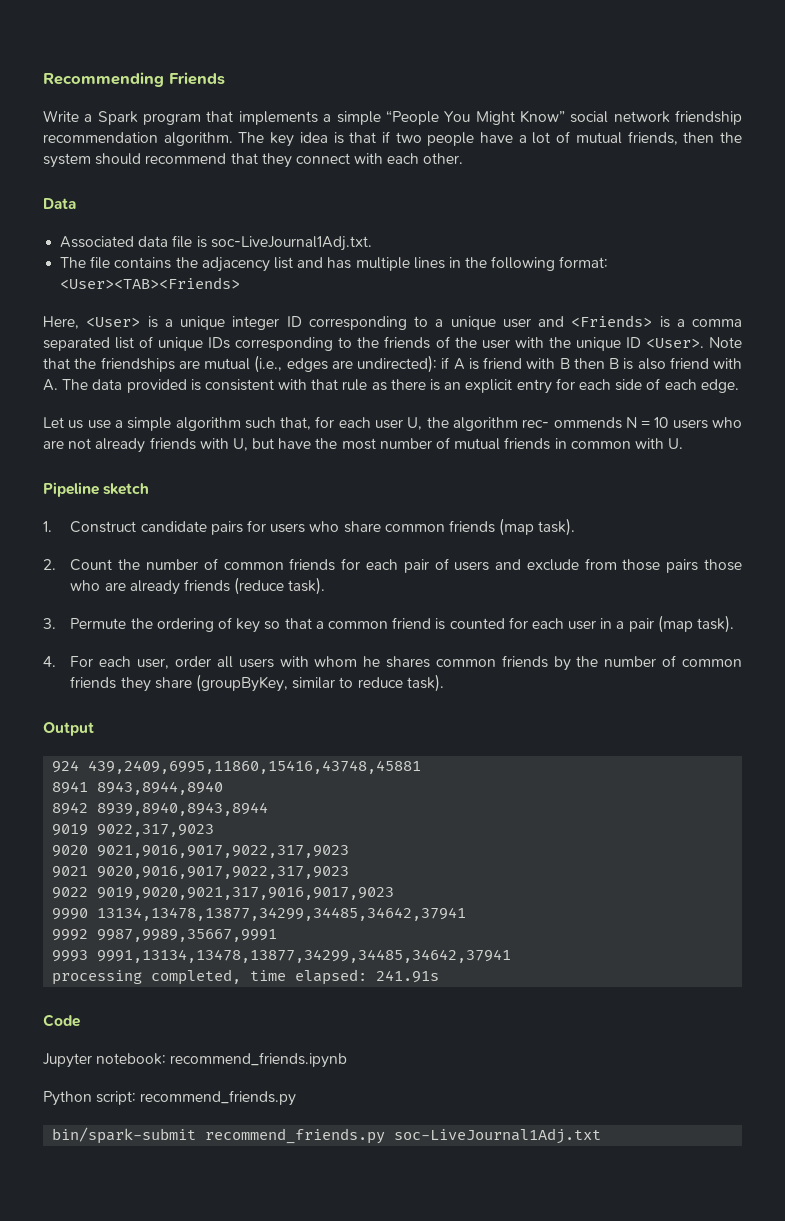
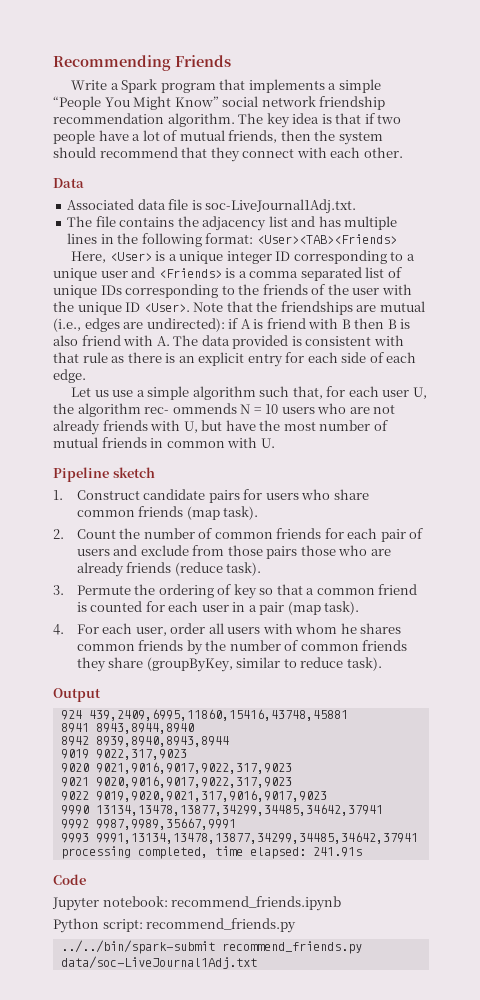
- bin/spark-submit recommend_friends.py soc-LiveJournal1Adj.txt
+ ../../bin/spark-submit recommend_friends.py data/soc-LiveJournal1Adj.txt

